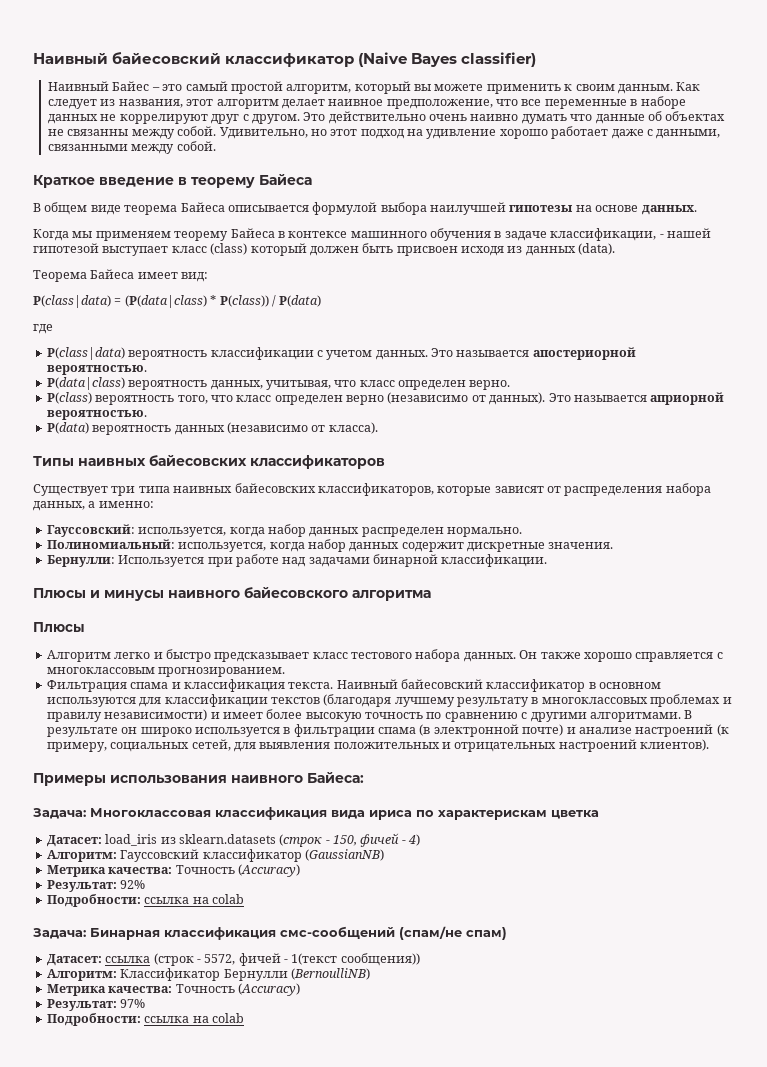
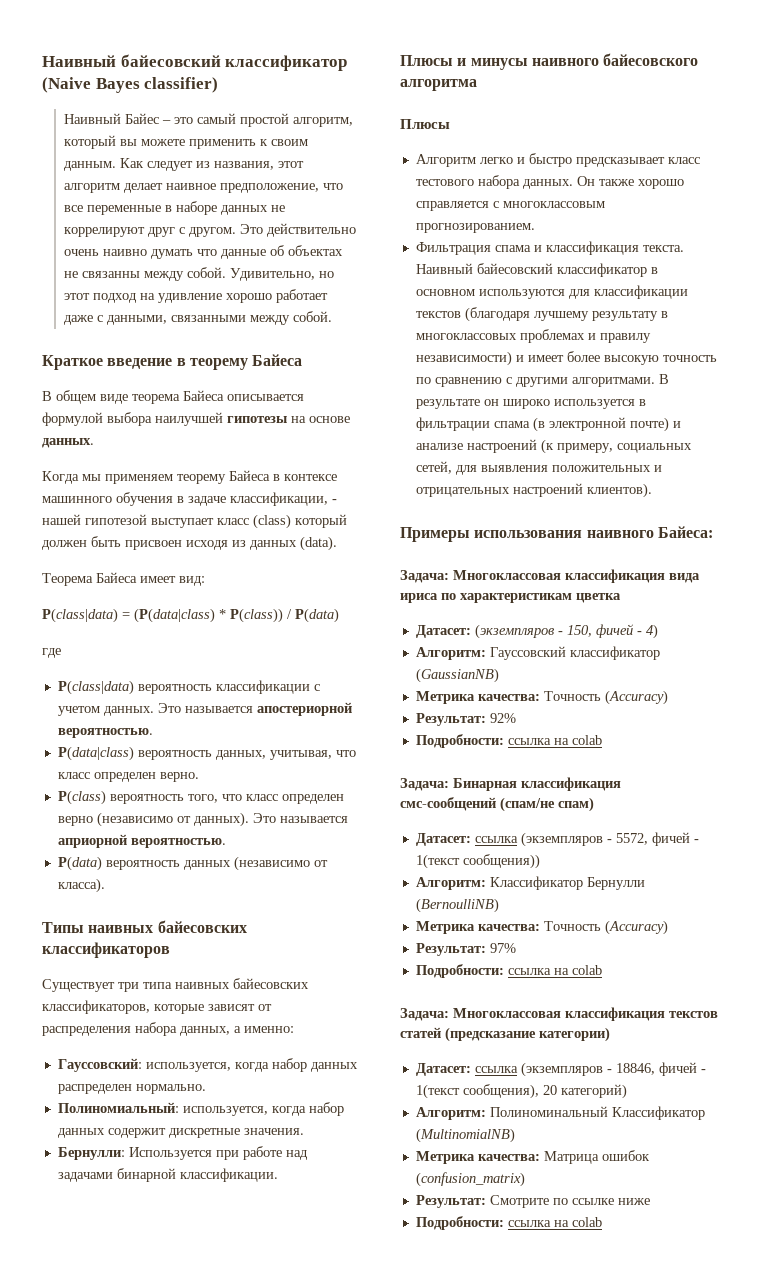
- Задача: Многоклассовая классификация вида ириса по характерискам цветка
+ Задача: Многоклассовая классификация вида ириса по характеристикам цветка
- Датасет: load_iris из sklearn.datasets (строк - 150, фичей - 4)
+ Датасет: (экземпляров - 150, фичей - 4)
- Датасет: ссылка (строк - 5572, фичей - 1(текст сообщения))
+ Датасет: ссылка (экземпляров - 5572, фичей - 1(текст сообщения))
+ Задача: Многоклассовая классификация текстов статей (предсказание категории)
+ Датасет: ссылка (экземпляров - 18846, фичей - 1(текст сообщения), 20 категорий)
+ Алгоритм: Полиноминальный Классификатор (MultinomialNB)
+ Метрика качества: Матрица ошибок (confusion_matrix)
+ Результат: Смотрите по ссылке ниже
+ Подробности: ссылка на colab

